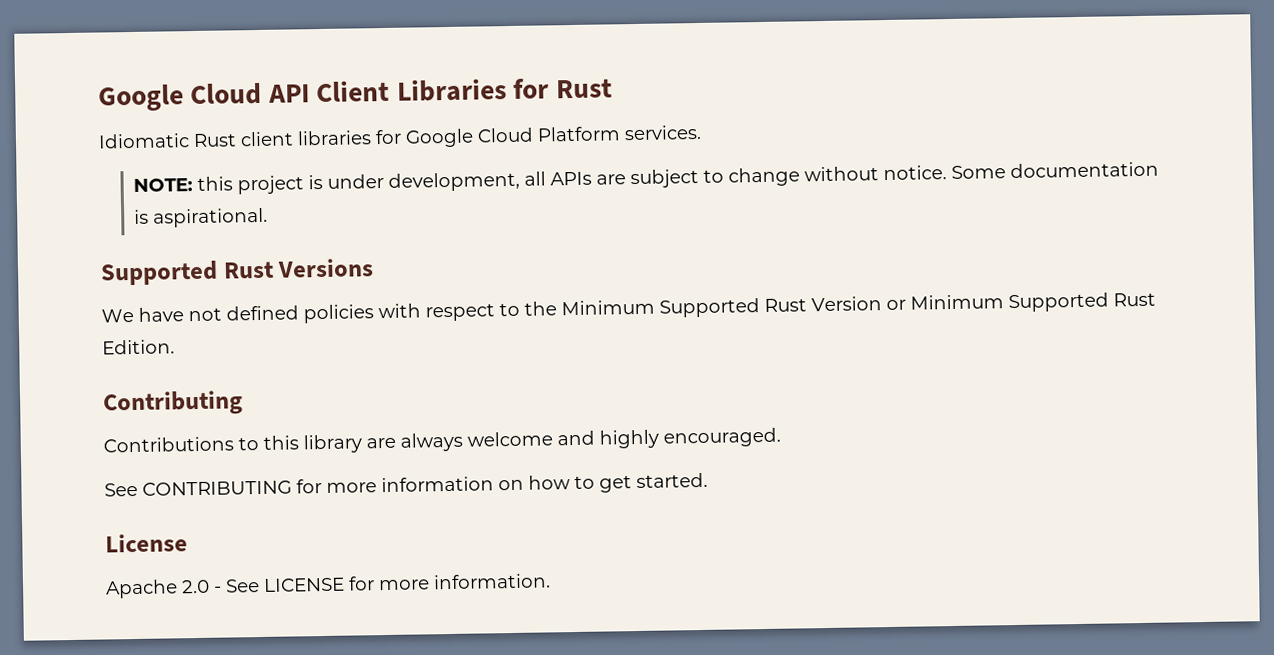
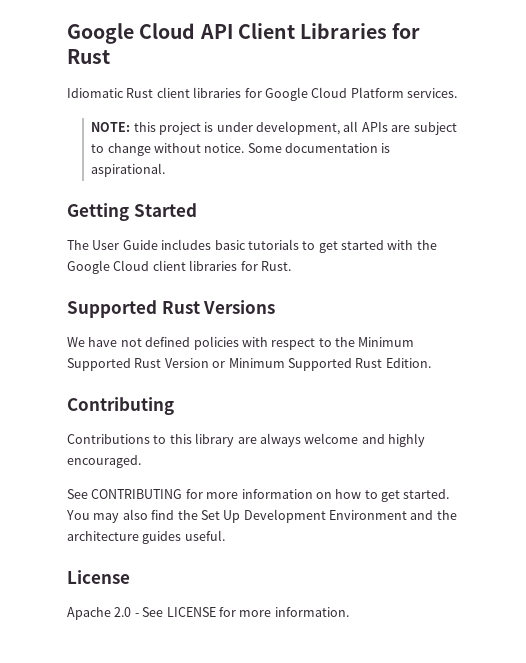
+ Getting Started
+ The User Guide includes basic tutorials to get started with the Google Cloud client libraries for Rust.
+ You may also find the Set Up Development Environment and the architecture guides useful.

